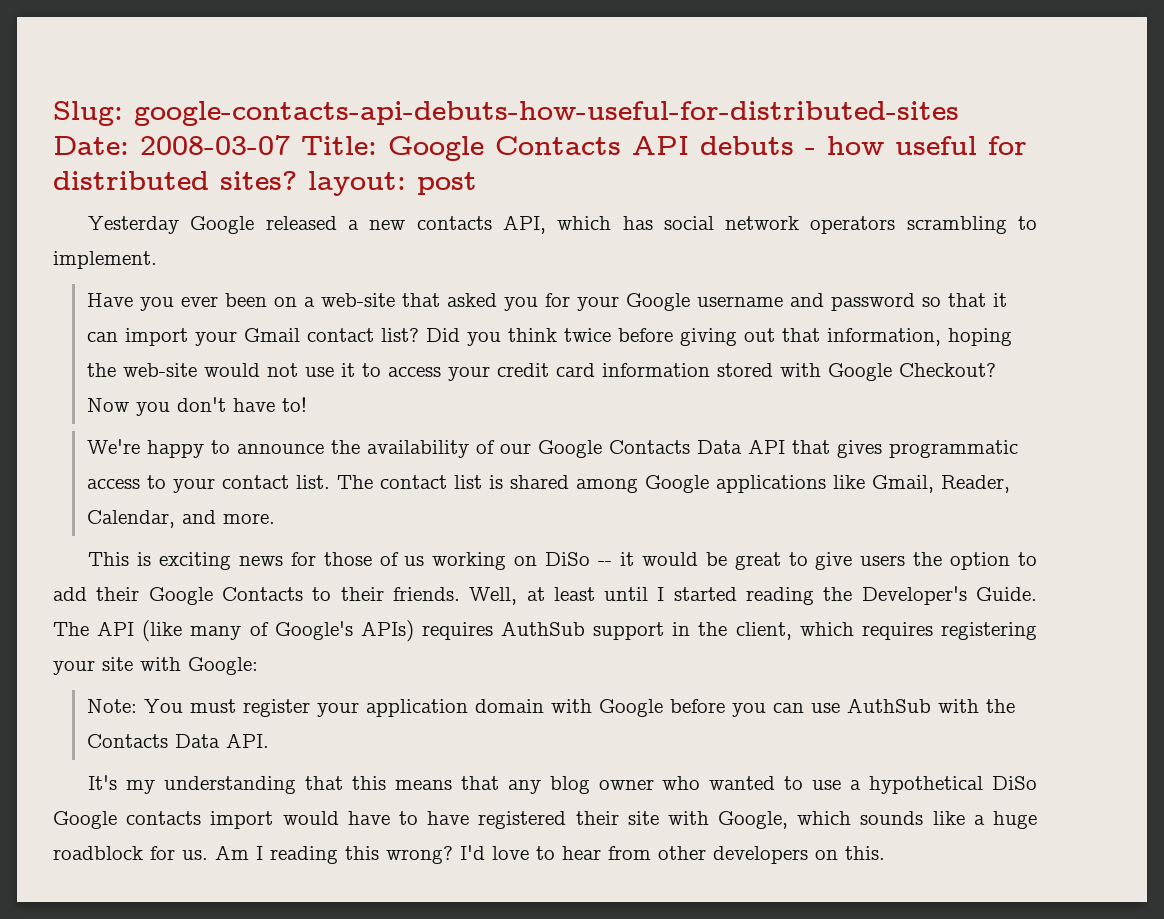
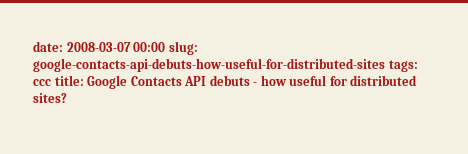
- Slug: google-contacts-api-debuts-how-useful-for-distributed-sites Date: 2008-03-07 Title: Google Contacts API debuts - how useful for distributed sites? layout: post
- Yesterday Google released a new contacts API, which has social network operators scrambling to implement.
- Have you ever been on a web-site that asked you for your Google username and password so that it can import your Gmail contact list? Did you think twice before giving out that information, hoping the web-site would not use it to access your credit card information stored with Google Checkout? Now you don't have to!
- We're happy to announce the availability of our Google Contacts Data API that gives programmatic access to your contact list. The contact list is shared among Google applications like Gmail, Reader, Calendar, and more.
- This is exciting news for those of us working on DiSo -- it would be great to give users the option to add their Google Contacts to their friends. Well, at least until I started reading the Developer's Guide. The API (like many of Google's APIs) requires AuthSub support in the client, which requires registering your site with Google:
- Note: You must register your application domain with Google before you can use AuthSub with the Contacts Data API.
- It's my understanding that this means that any blog owner who wanted to use a hypothetical DiSo Google contacts import would have to have registered their site with Google, which sounds like a huge roadblock for us. Am I reading this wrong? I'd love to hear from other developers on this.
+ date: 2008-03-07 00:00 slug: google-contacts-api-debuts-how-useful-for-distributed-sites tags: ccc title: Google Contacts API debuts - how useful for distributed sites?

